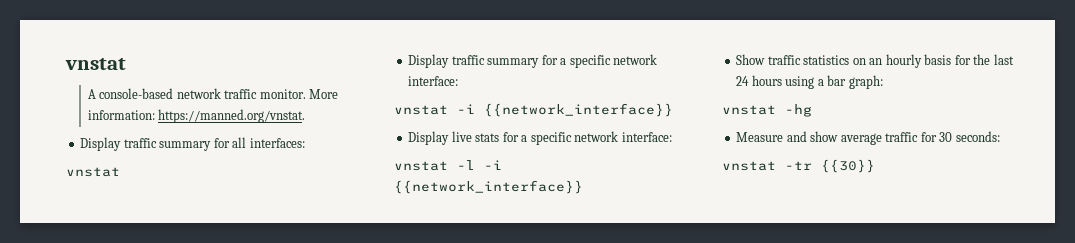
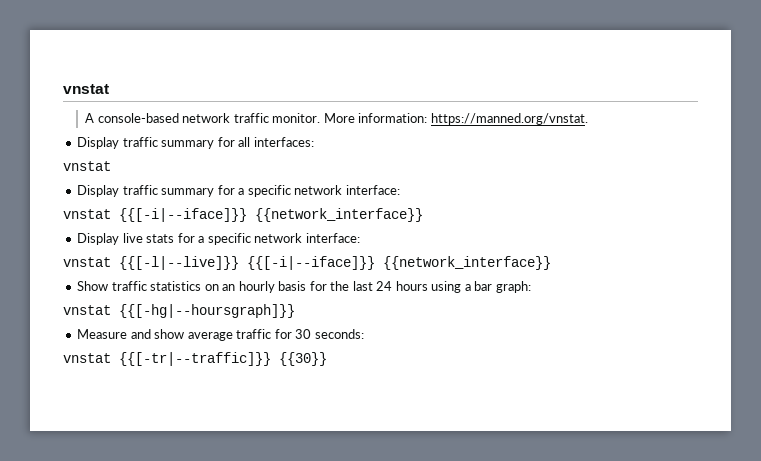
- vnstat -i {{network_interface}}
+ vnstat {{[-i|--iface]}} {{network_interface}}
- vnstat -l -i {{network_interface}}
+ vnstat {{[-l|--live]}} {{[-i|--iface]}} {{network_interface}}
- vnstat -hg
+ vnstat {{[-hg|--hoursgraph]}}
- vnstat -tr {{30}}
+ vnstat {{[-tr|--traffic]}} {{30}}

